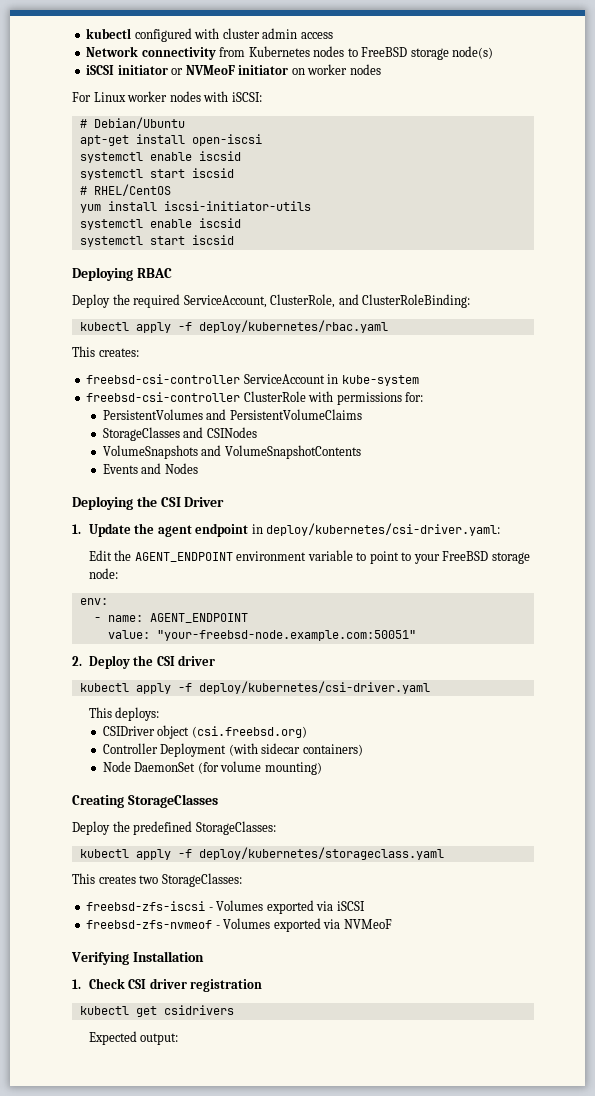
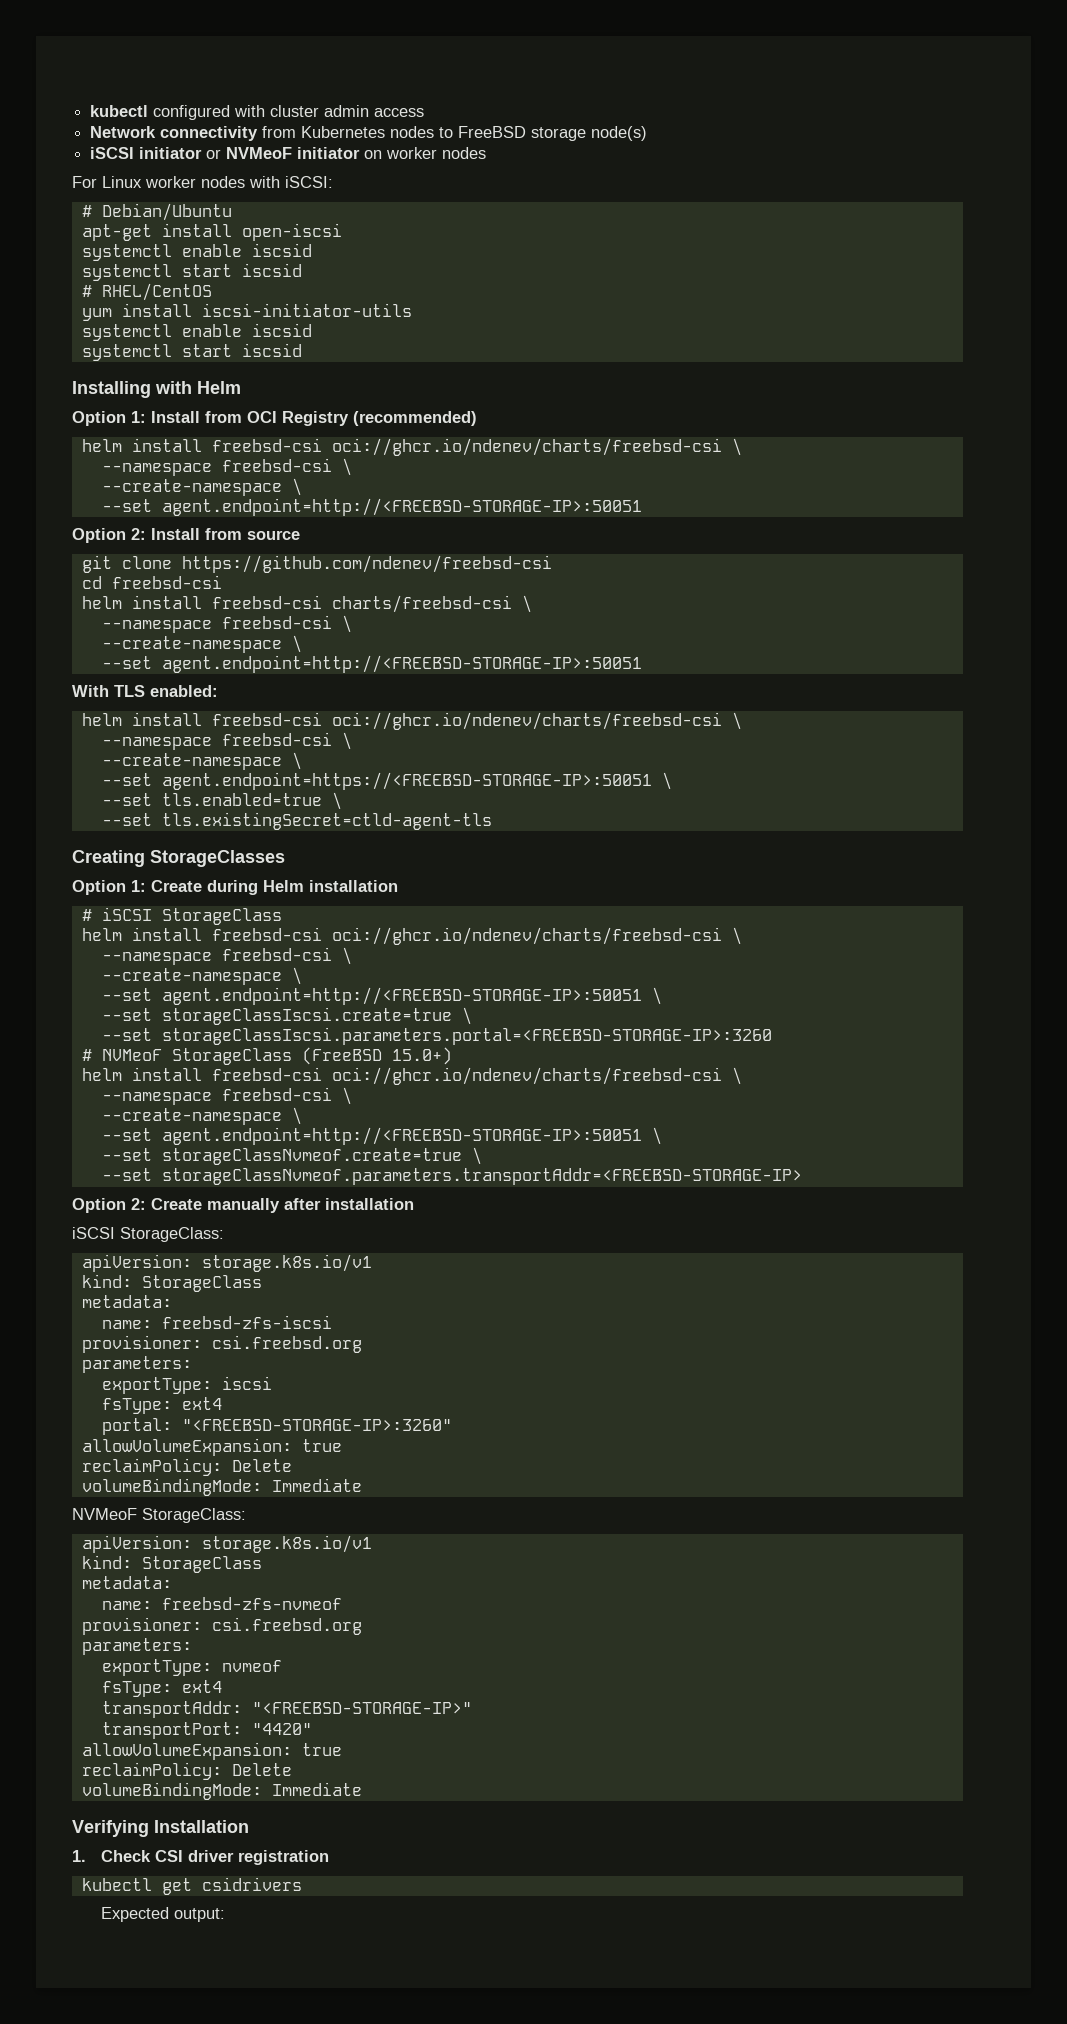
- Deploying RBAC
- Deploy the required ServiceAccount, ClusterRole, and ClusterRoleBinding:
- kubectl apply -f deploy/kubernetes/rbac.yaml
- This creates:
- freebsd-csi-controller ServiceAccount in kube-system
- freebsd-csi-controller ClusterRole with permissions for:
- PersistentVolumes and PersistentVolumeClaims
- StorageClasses and CSINodes
- VolumeSnapshots and VolumeSnapshotContents
- Events and Nodes
- Deploying the CSI Driver
- 1. Update the agent endpoint in deploy/kubernetes/csi-driver.yaml:
- Edit the AGENT_ENDPOINT environment variable to point to your FreeBSD storage node:
- env:
- - name: AGENT_ENDPOINT
- value: "your-freebsd-node.example.com:50051"
- 2. Deploy the CSI driver
- kubectl apply -f deploy/kubernetes/csi-driver.yaml
- This deploys:
- CSIDriver object (csi.freebsd.org)
- Controller Deployment (with sidecar containers)
- Node DaemonSet (for volume mounting)
+ Installing with Helm
+ Option 1: Install from OCI Registry (recommended)
+ helm install freebsd-csi oci://ghcr.io/ndenev/charts/freebsd-csi \
+ --namespace freebsd-csi \
+ --create-namespace \
+ --set agent.endpoint=http://<FREEBSD-STORAGE-IP>:50051
+ Option 2: Install from source
+ git clone https://github.com/ndenev/freebsd-csi
+ cd freebsd-csi
+ helm install freebsd-csi charts/freebsd-csi \
+ --namespace freebsd-csi \
+ --create-namespace \
+ --set agent.endpoint=http://<FREEBSD-STORAGE-IP>:50051
+ With TLS enabled:
+ helm install freebsd-csi oci://ghcr.io/ndenev/charts/freebsd-csi \
+ --namespace freebsd-csi \
+ --create-namespace \
+ --set agent.endpoint=https://<FREEBSD-STORAGE-IP>:50051 \
+ --set tls.enabled=true \
+ --set tls.existingSecret=ctld-agent-tls
  Creating StorageClasses
- Deploy the predefined StorageClasses:
- kubectl apply -f deploy/kubernetes/storageclass.yaml
- This creates two StorageClasses:
- freebsd-zfs-iscsi - Volumes exported via iSCSI
- freebsd-zfs-nvmeof - Volumes exported via NVMeoF
+ Option 1: Create during Helm installation
+ # iSCSI StorageClass
+ helm install freebsd-csi oci://ghcr.io/ndenev/charts/freebsd-csi \
+ --namespace freebsd-csi \
+ --create-namespace \
+ --set agent.endpoint=http://<FREEBSD-STORAGE-IP>:50051 \
+ --set storageClassIscsi.create=true \
+ --set storageClassIscsi.parameters.portal=<FREEBSD-STORAGE-IP>:3260
+ # NVMeoF StorageClass (FreeBSD 15.0+)
+ helm install freebsd-csi oci://ghcr.io/ndenev/charts/freebsd-csi \
+ --namespace freebsd-csi \
+ --create-namespace \
+ --set agent.endpoint=http://<FREEBSD-STORAGE-IP>:50051 \
+ --set storageClassNvmeof.create=true \
+ --set storageClassNvmeof.parameters.transportAddr=<FREEBSD-STORAGE-IP>
+ Option 2: Create manually after installation
+ iSCSI StorageClass:
+ apiVersion: storage.k8s.io/v1
+ kind: StorageClass
+ metadata:
+ name: freebsd-zfs-iscsi
+ provisioner: csi.freebsd.org
+ parameters:
+ exportType: iscsi
+ fsType: ext4
+ portal: "<FREEBSD-STORAGE-IP>:3260"
+ allowVolumeExpansion: true
+ reclaimPolicy: Delete
+ volumeBindingMode: Immediate
+ NVMeoF StorageClass:
+ apiVersion: storage.k8s.io/v1
+ kind: StorageClass
+ metadata:
+ name: freebsd-zfs-nvmeof
+ provisioner: csi.freebsd.org
+ parameters:
+ exportType: nvmeof
+ fsType: ext4
+ transportAddr: "<FREEBSD-STORAGE-IP>"
+ transportPort: "4420"
+ allowVolumeExpansion: true
+ reclaimPolicy: Delete
+ volumeBindingMode: Immediate

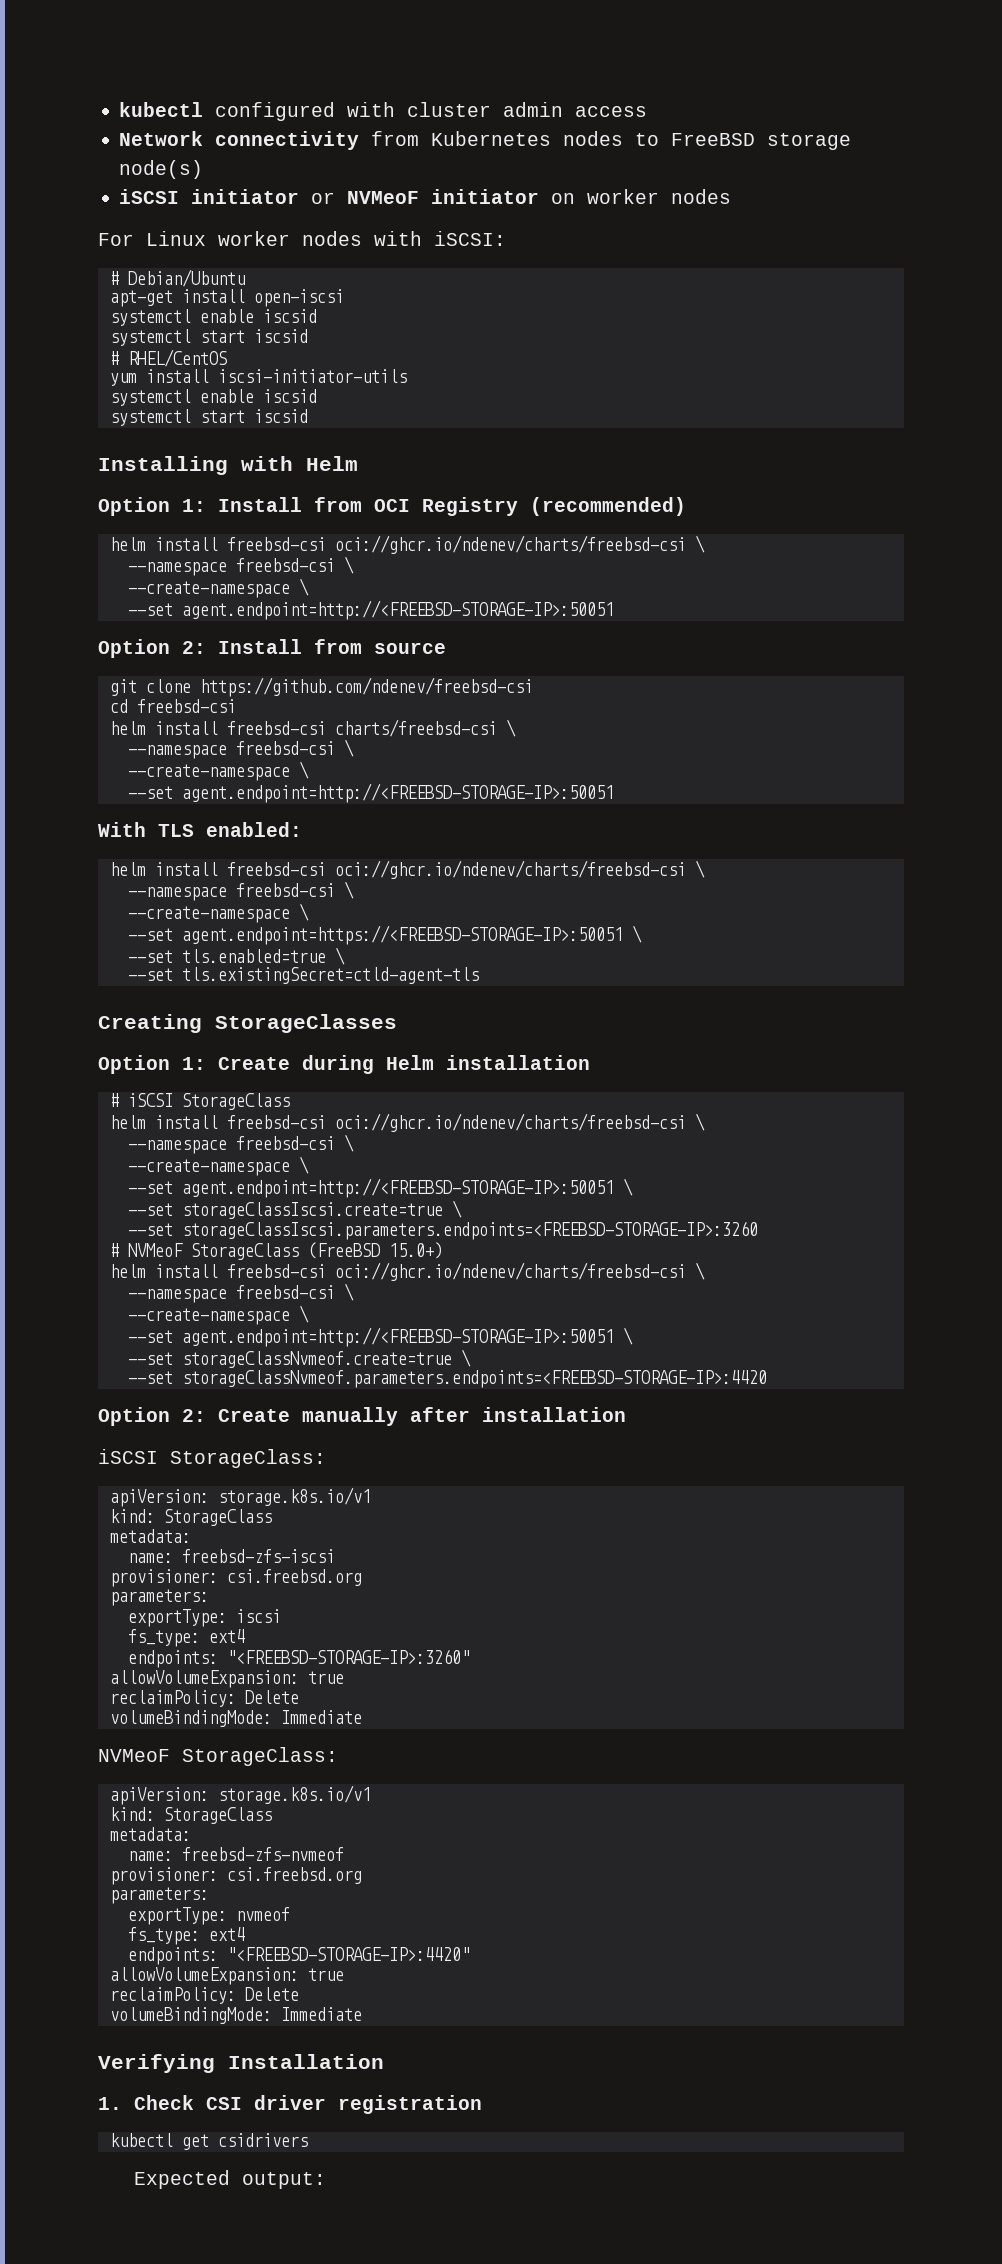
- --set storageClassIscsi.parameters.portal=<FREEBSD-STORAGE-IP>:3260
+ --set storageClassIscsi.parameters.endpoints=<FREEBSD-STORAGE-IP>:3260
- --set storageClassNvmeof.parameters.transportAddr=<FREEBSD-STORAGE-IP>
+ --set storageClassNvmeof.parameters.endpoints=<FREEBSD-STORAGE-IP>:4420
  exportType: iscsi
- fsType: ext4
- portal: "<FREEBSD-STORAGE-IP>:3260"
+ fs_type: ext4
+ endpoints: "<FREEBSD-STORAGE-IP>:3260"
  exportType: nvmeof
- fsType: ext4
- transportAddr: "<FREEBSD-STORAGE-IP>"
- transportPort: "4420"
+ fs_type: ext4
+ endpoints: "<FREEBSD-STORAGE-IP>:4420"

